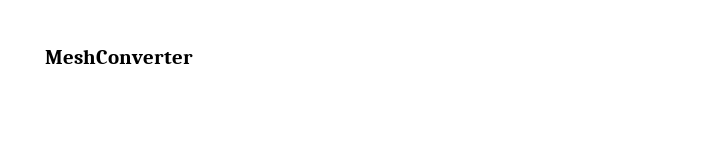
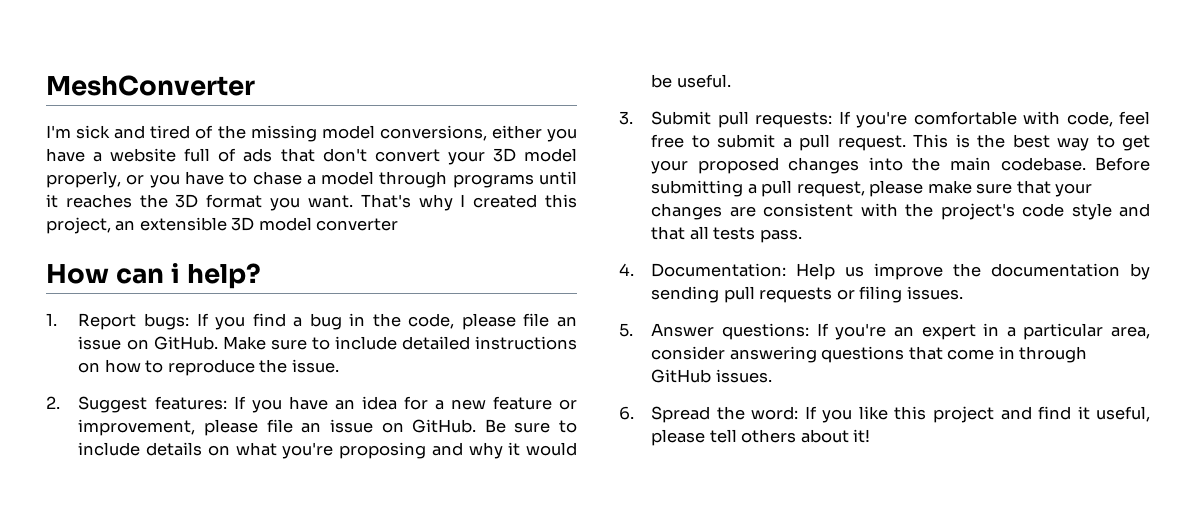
+ I'm sick and tired of the missing model conversions, either you have a website full of ads that don't convert your 3D model properly, or you have to chase a model through programs until it reaches the 3D format you want. That's why I created this project, an extensible 3D model converter
+ How can i help?
+ 1. Report bugs: If you find a bug in the code, please file an issue on GitHub. Make sure to include detailed instructions on how to reproduce the issue.
+ 2. Suggest features: If you have an idea for a new feature or improvement, please file an issue on GitHub. Be sure to include details on what you're proposing and why it would be useful.
+ 3. Submit pull requests: If you're comfortable with code, feel free to submit a pull request. This is the best way to get your proposed changes into the main codebase. Before submitting a pull request, please make sure that your changes are consistent with the project's code style and that all tests pass.
+ 4. Documentation: Help us improve the documentation by sending pull requests or filing issues.
+ 5. Answer questions: If you're an expert in a particular area, consider answering questions that come in through GitHub issues.
+ 6. Spread the word: If you like this project and find it useful, please tell others about it!

